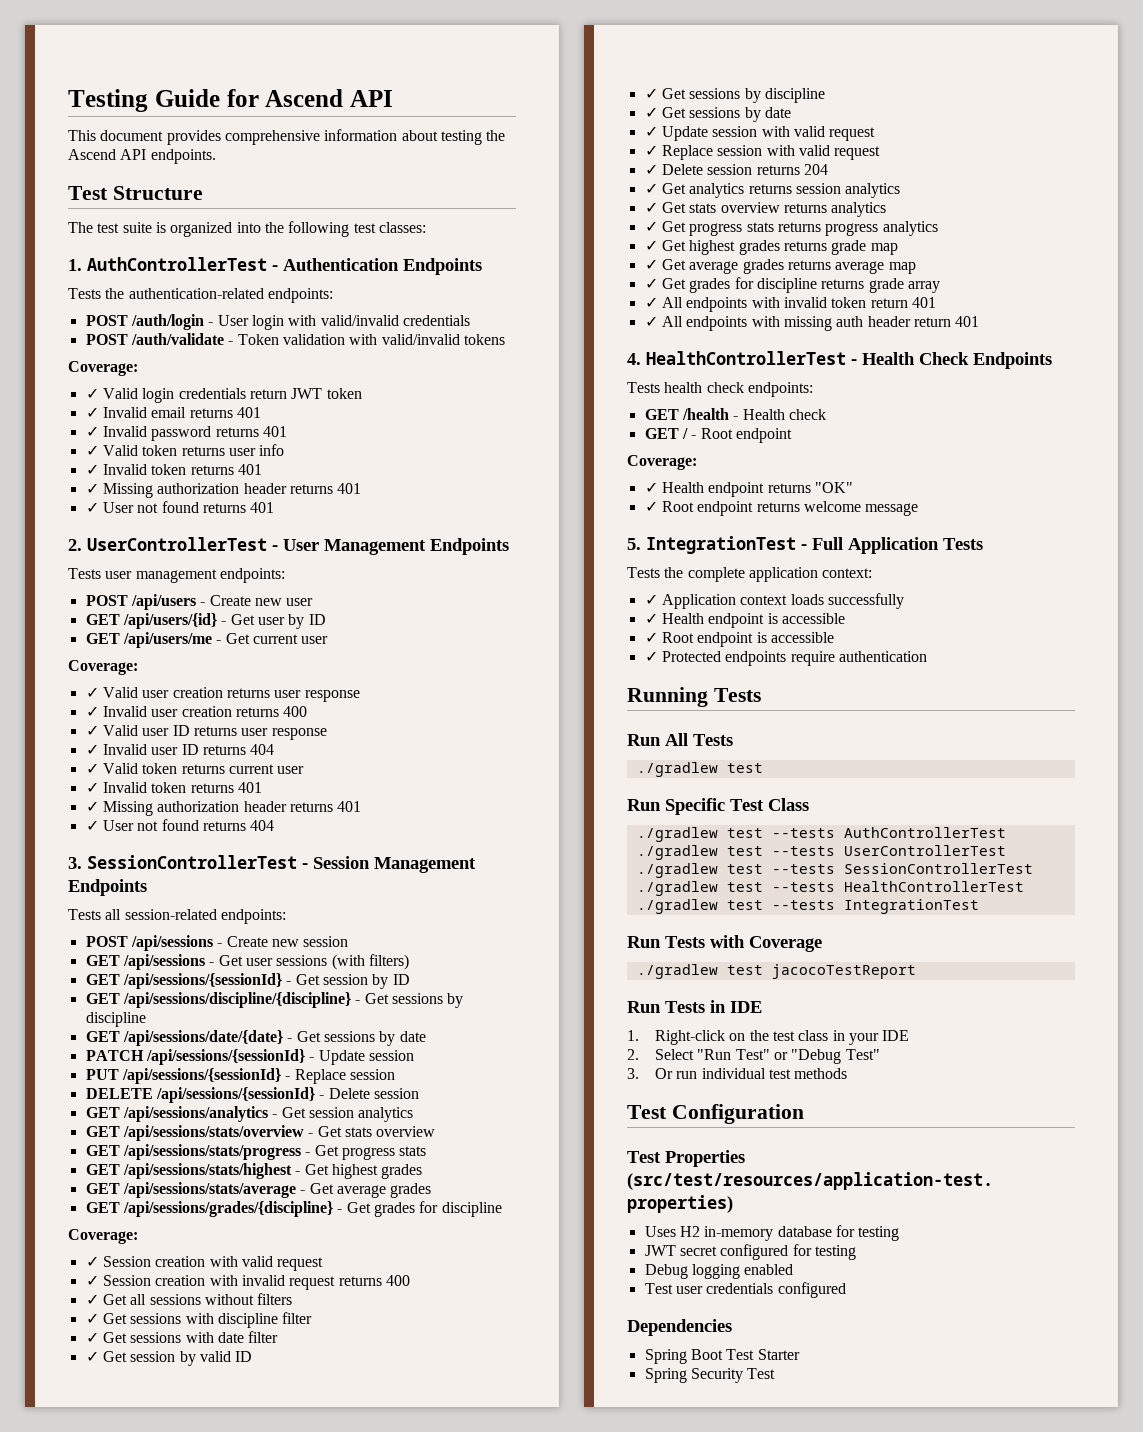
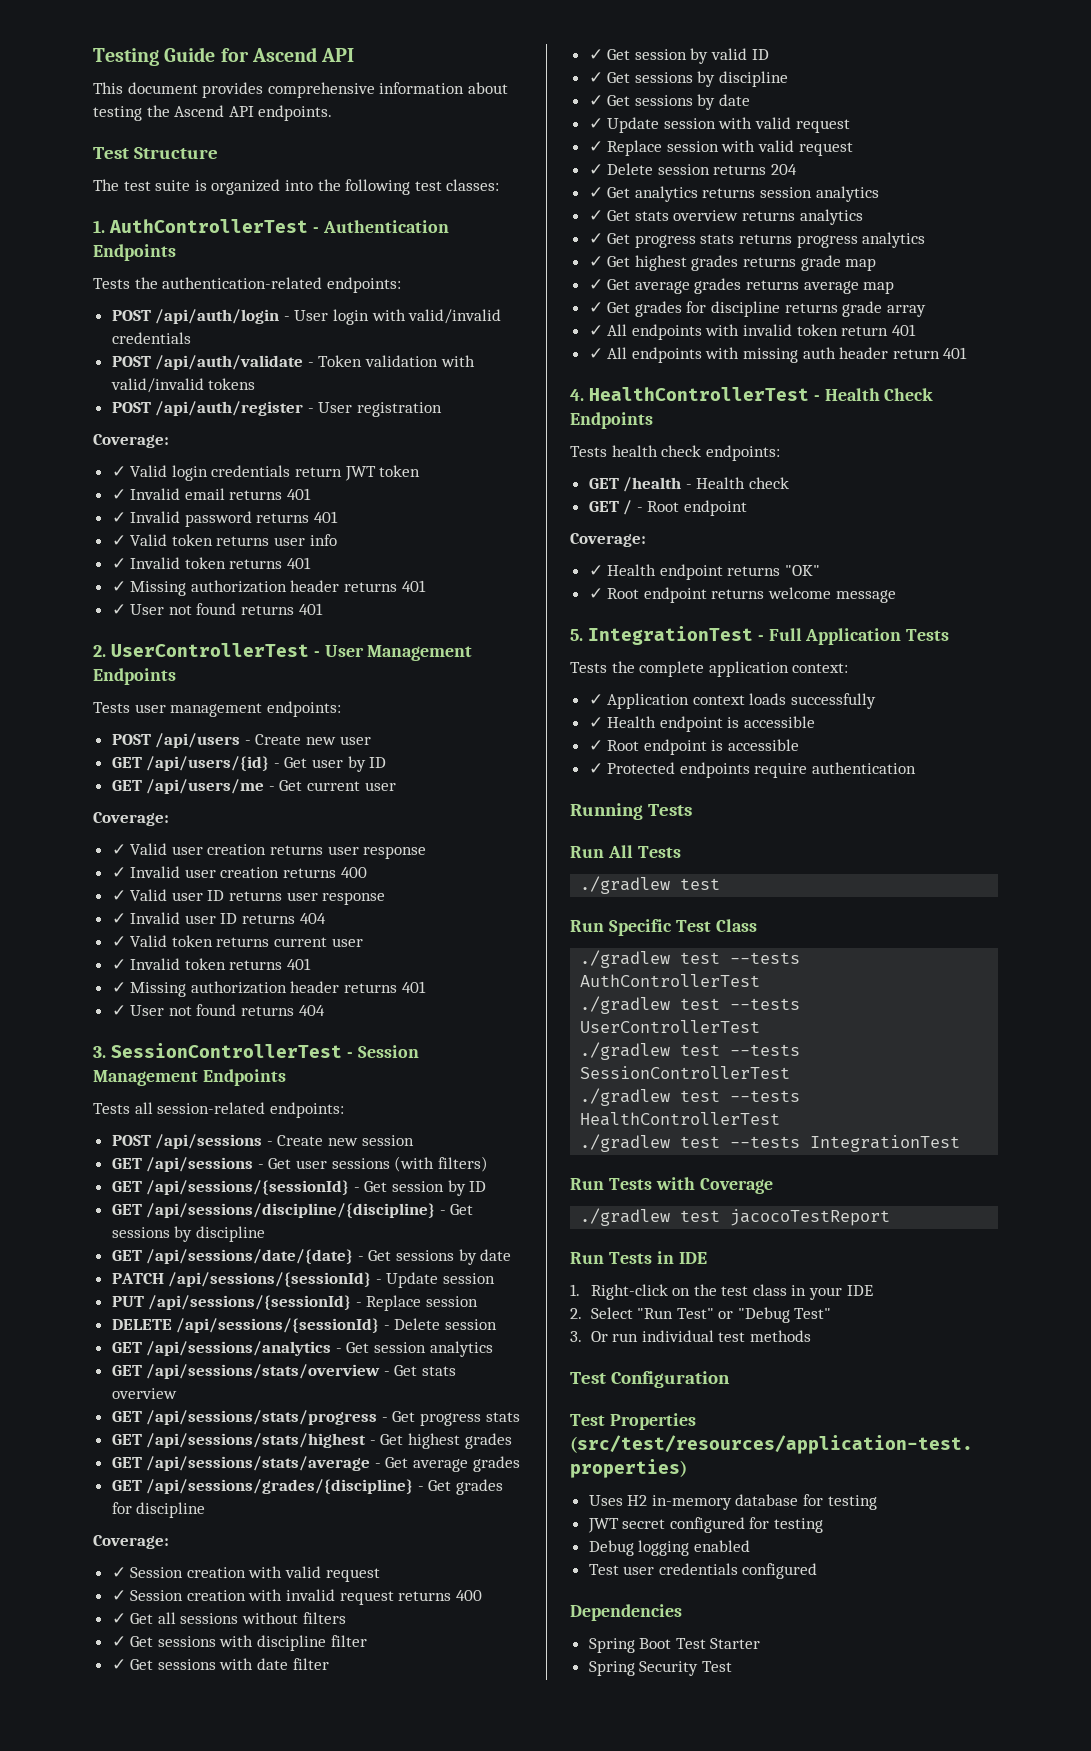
- POST /auth/login - User login with valid/invalid credentials
+ POST /api/auth/login - User login with valid/invalid credentials
- POST /auth/validate - Token validation with valid/invalid tokens
+ POST /api/auth/validate - Token validation with valid/invalid tokens
+ POST /api/auth/register - User registration

